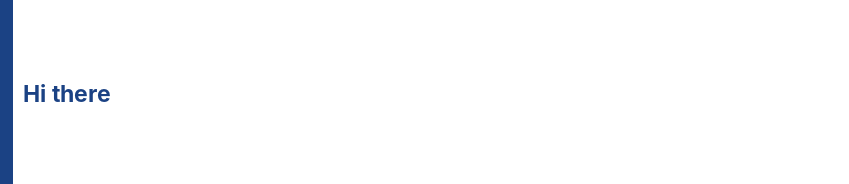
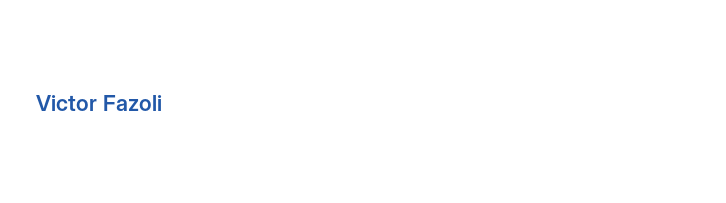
- Hi there
+ Victor Fazoli

